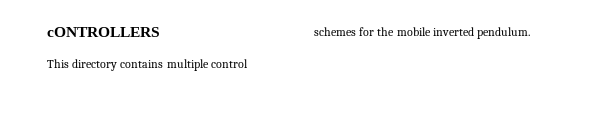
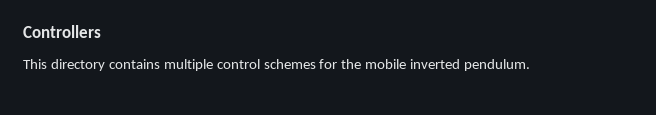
- cONTROLLERS
+ Controllers

